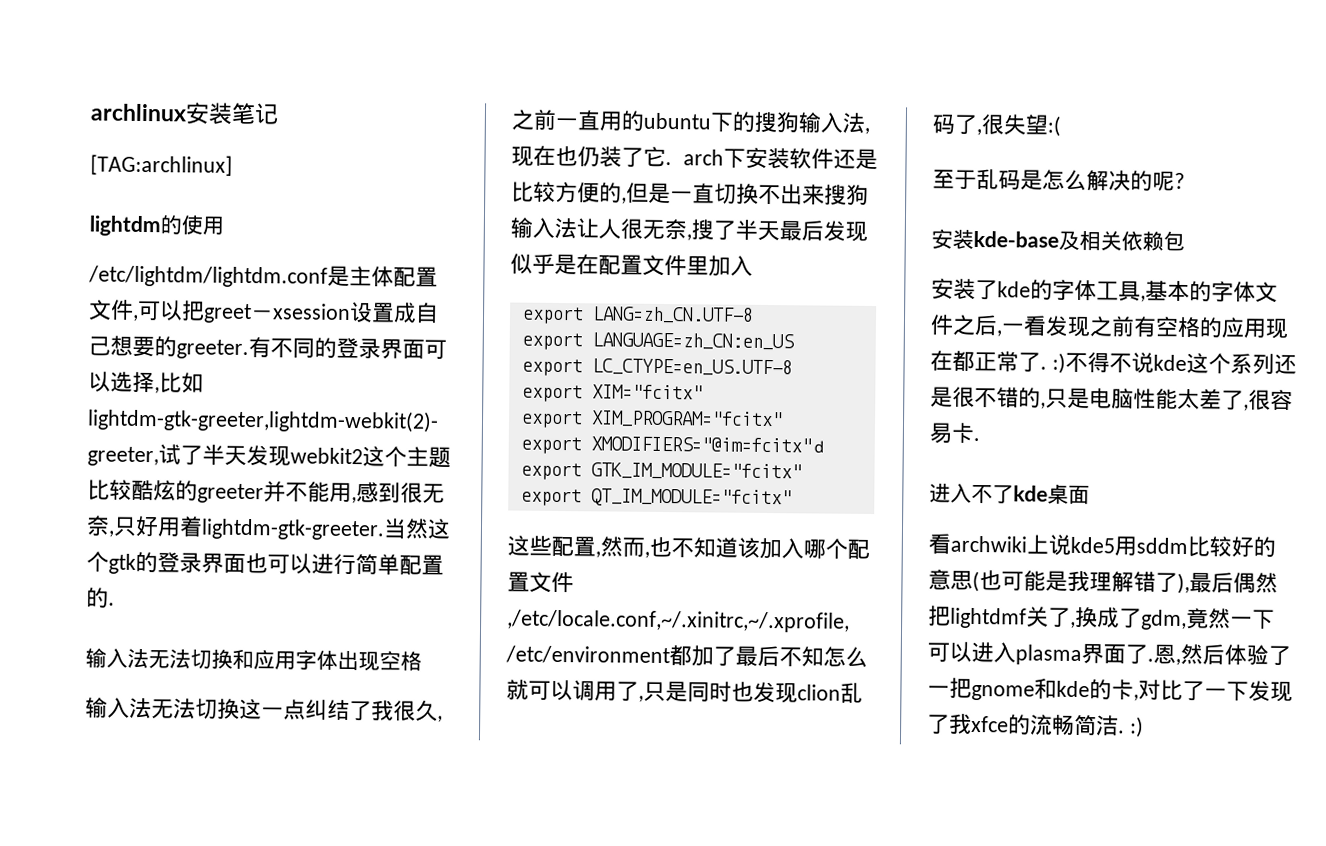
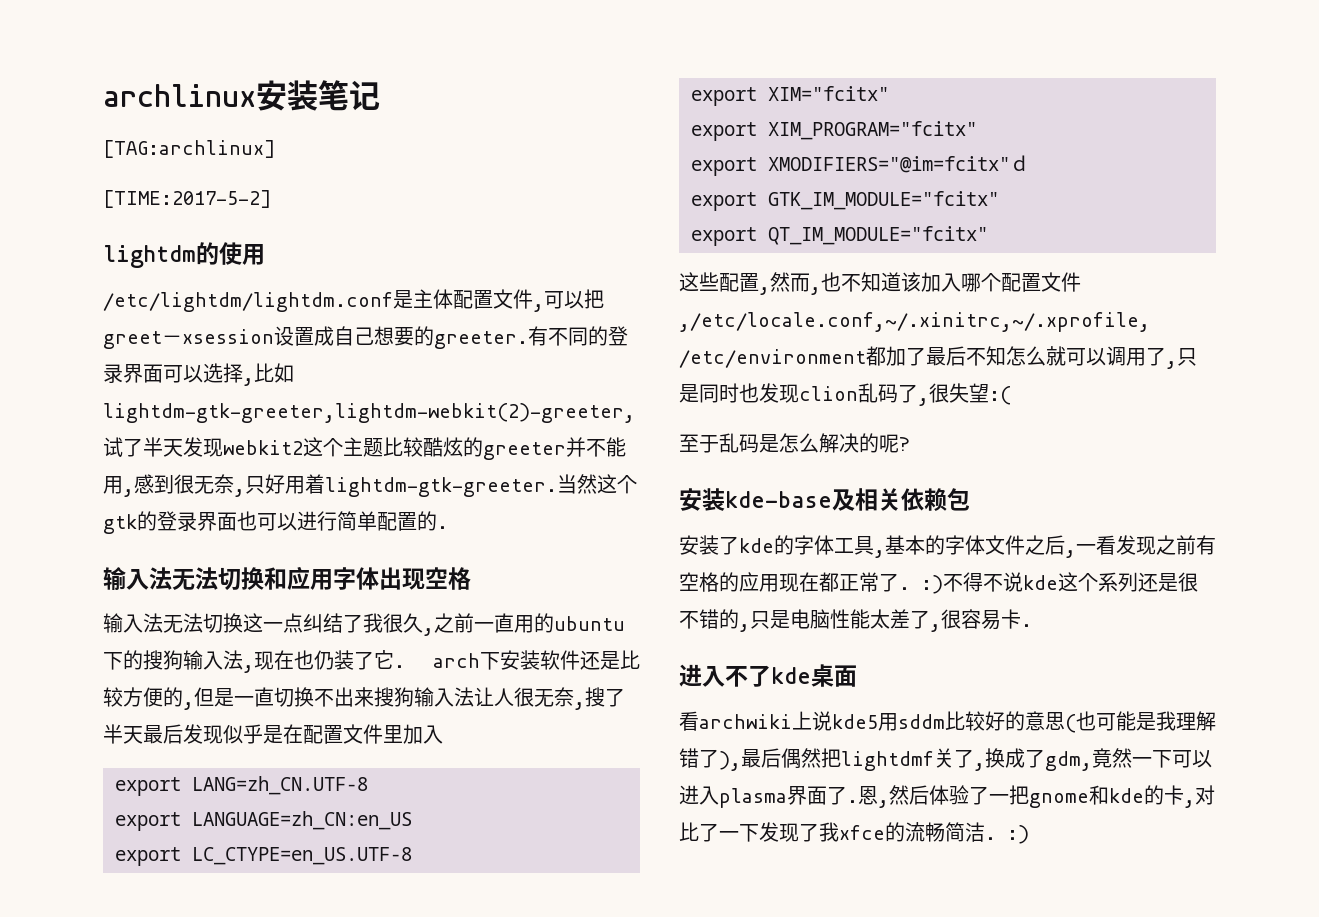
+ [TIME:2017-5-2]

